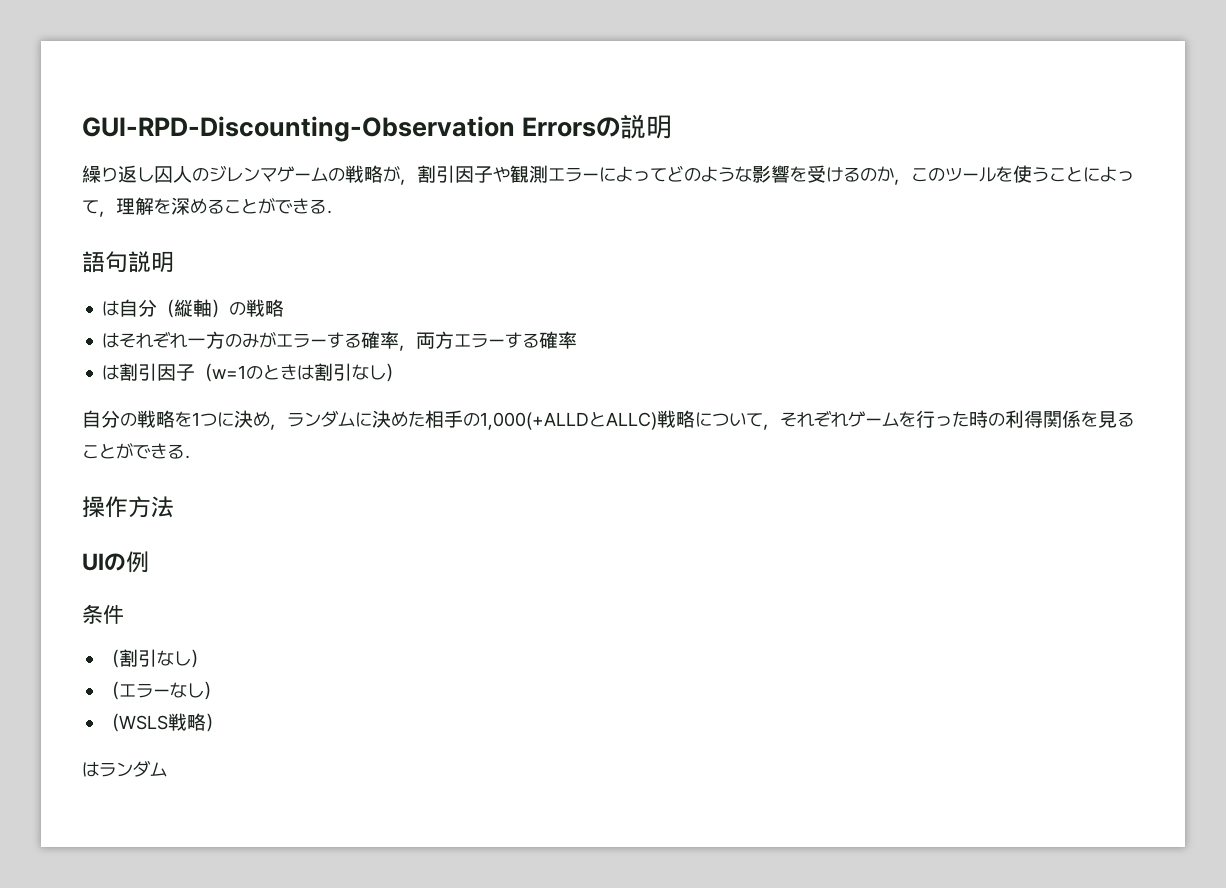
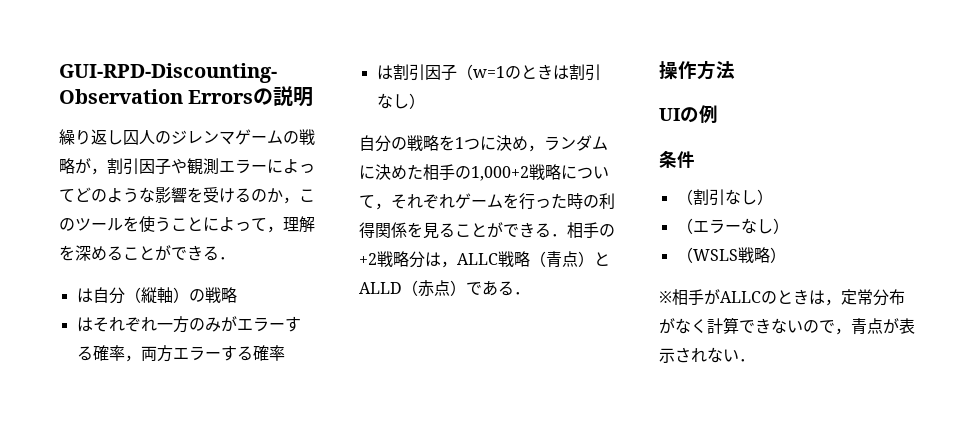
- 語句説明
- 自分の戦略を1つに決め，ランダムに決めた相手の1,000(+ALLDとALLC)戦略について，それぞれゲームを行った時の利得関係を見ることができる．
+ 自分の戦略を1つに決め，ランダムに決めた相手の1,000+2戦略について，それぞれゲームを行った時の利得関係を見ることができる．相手の+2戦略分は，ALLC戦略（青点）とALLD（赤点）である．
- はランダム
+ ※相手がALLCのときは，定常分布がなく計算できないので，青点が表示されない．

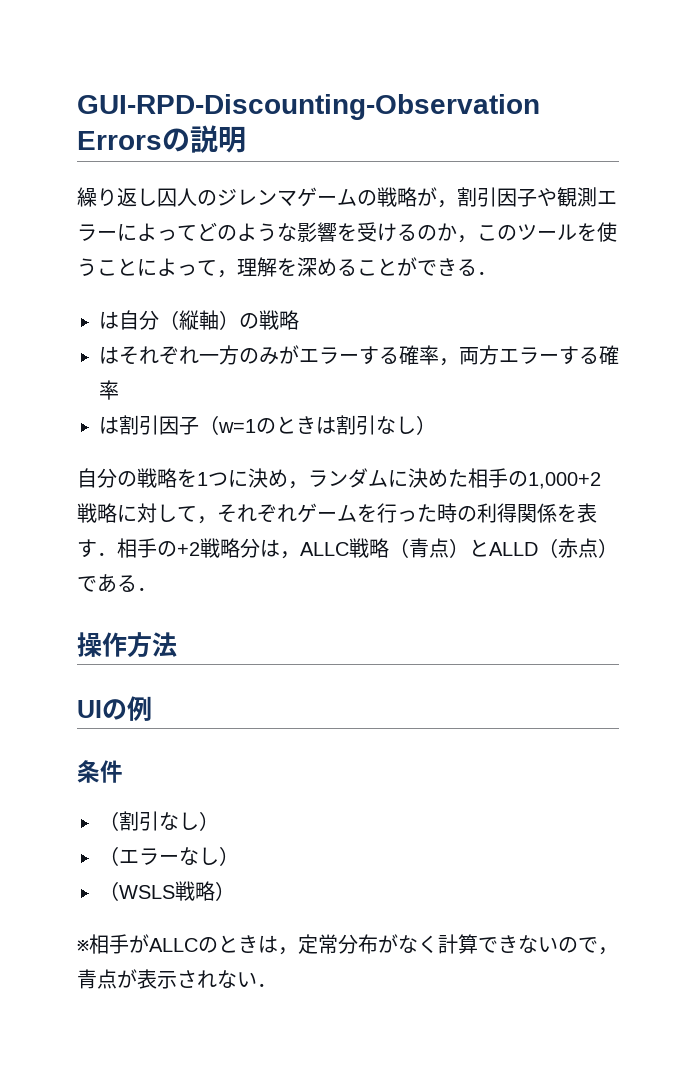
- 自分の戦略を1つに決め，ランダムに決めた相手の1,000+2戦略について，それぞれゲームを行った時の利得関係を見ることができる．相手の+2戦略分は，ALLC戦略（青点）とALLD（赤点）である．
+ 自分の戦略を1つに決め，ランダムに決めた相手の1,000+2戦略に対して，それぞれゲームを行った時の利得関係を表す．相手の+2戦略分は，ALLC戦略（青点）とALLD（赤点）である．

